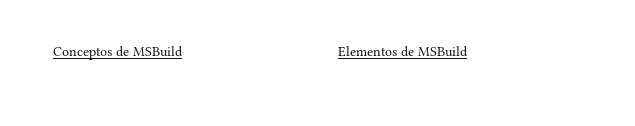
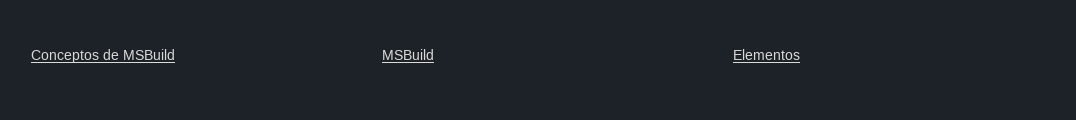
  Conceptos de MSBuild
+ MSBuild
- Elementos de MSBuild
+ Elementos

